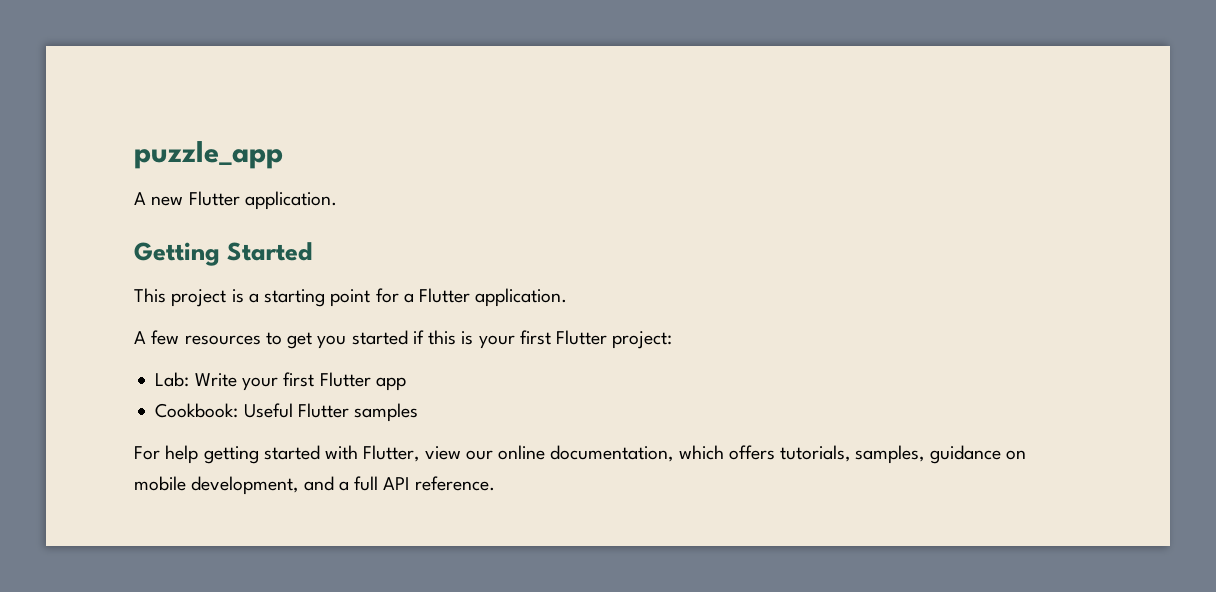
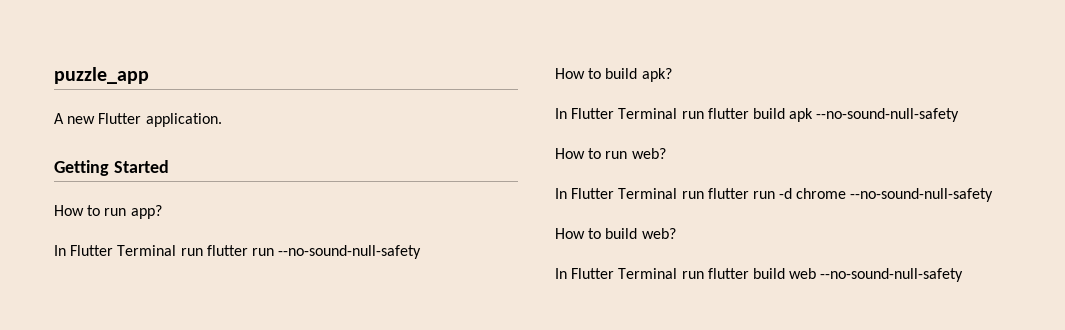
- This project is a starting point for a Flutter application.
- A few resources to get you started if this is your first Flutter project:
- Lab: Write your first Flutter app
- Cookbook: Useful Flutter samples
- For help getting started with Flutter, view our online documentation, which offers tutorials, samples, guidance on mobile development, and a full API reference.
+ How to run app?
+ In Flutter Terminal run flutter run --no-sound-null-safety
+ How to build apk?
+ In Flutter Terminal run flutter build apk --no-sound-null-safety
+ How to run web?
+ In Flutter Terminal run flutter run -d chrome --no-sound-null-safety
+ How to build web?
+ In Flutter Terminal run flutter build web --no-sound-null-safety

